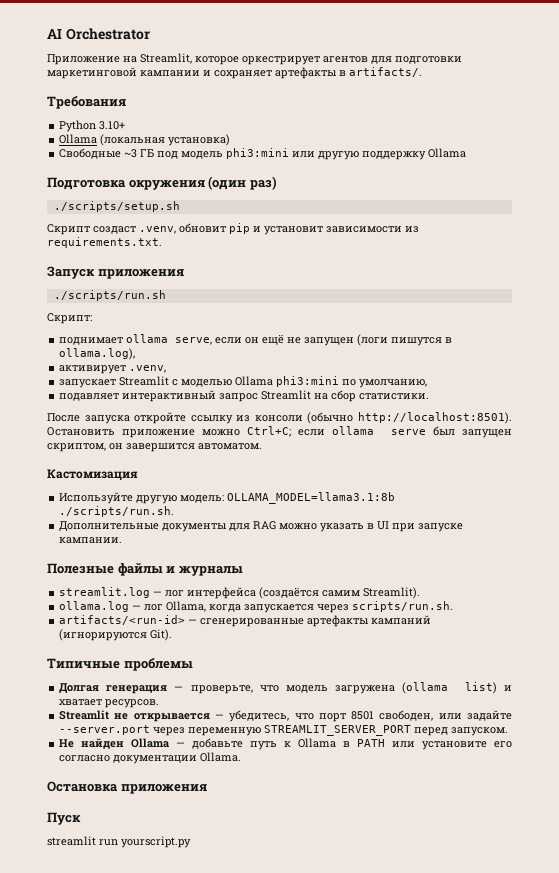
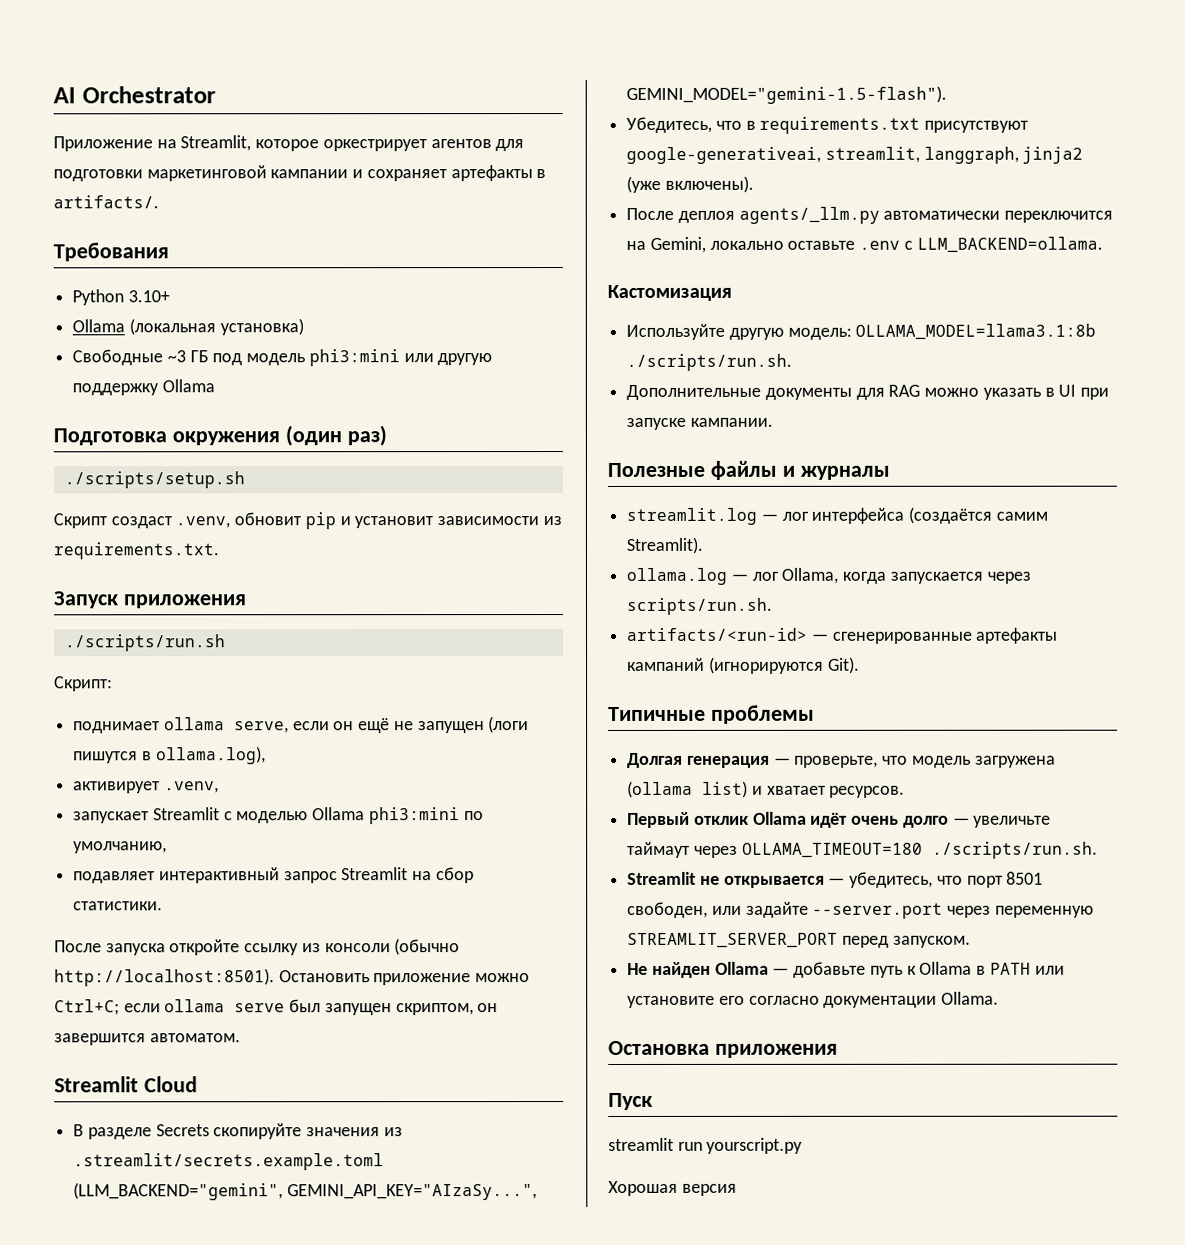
+ Streamlit Cloud
+ В разделе Secrets скопируйте значения из .streamlit/secrets.example.toml (LLM_BACKEND="gemini", GEMINI_API_KEY="AIzaSy...", GEMINI_MODEL="gemini-1.5-flash").
+ Убедитесь, что в requirements.txt присутствуют google-generativeai, streamlit, langgraph, jinja2 (уже включены).
+ После деплоя agents/_llm.py автоматически переключится на Gemini, локально оставьте .env с LLM_BACKEND=ollama.
+ Первый отклик Ollama идёт очень долго — увеличьте таймаут через OLLAMA_TIMEOUT=180 ./scripts/run.sh.
+ Хорошая версия

